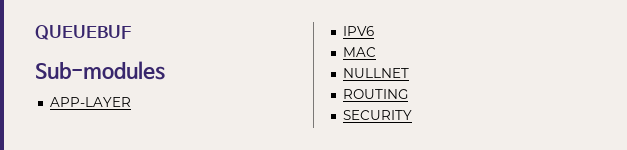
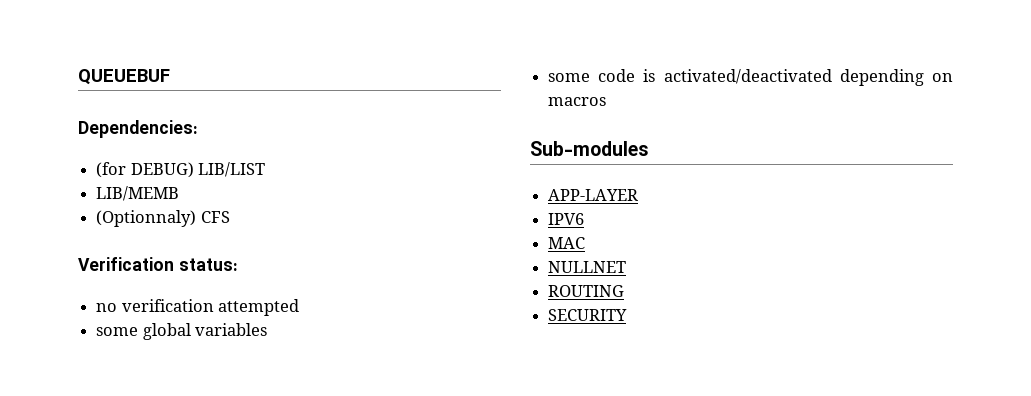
+ Dependencies:
+ (for DEBUG) LIB/LIST
+ LIB/MEMB
+ (Optionnaly) CFS
+ Verification status:
+ no verification attempted
+ some global variables
+ some code is activated/deactivated depending on macros

